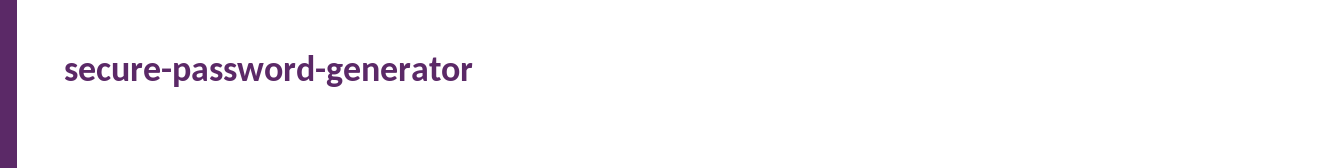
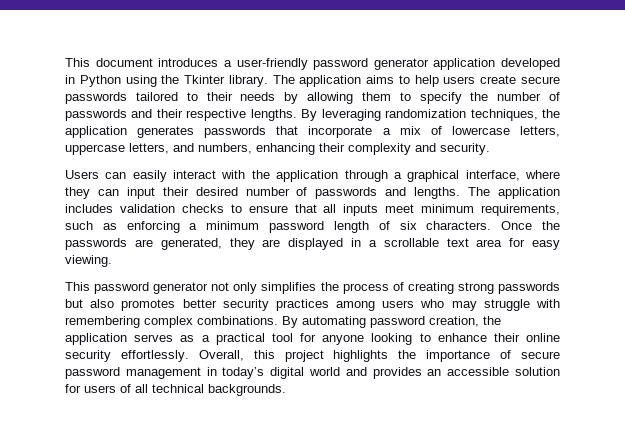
- secure-password-generator
+ This document introduces a user-friendly password generator application developed in Python using the Tkinter library. The application aims to help users create secure passwords tailored to their needs by allowing them to specify the number of passwords and their respective lengths. By leveraging randomization techniques, the application generates passwords that incorporate a mix of lowercase letters, uppercase letters, and numbers, enhancing their complexity and security.
+ Users can easily interact with the application through a graphical interface, where they can input their desired number of passwords and lengths. The application includes validation checks to ensure that all inputs meet minimum requirements, such as enforcing a minimum password length of six characters. Once the passwords are generated, they are displayed in a scrollable text area for easy viewing.
+ This password generator not only simplifies the process of creating strong passwords but also promotes better security practices among users who may struggle with remembering complex combinations. By automating password creation, the application serves as a practical tool for anyone looking to enhance their online security effortlessly. Overall, this project highlights the importance of secure password management in today’s digital world and provides an accessible solution for users of all technical backgrounds.

